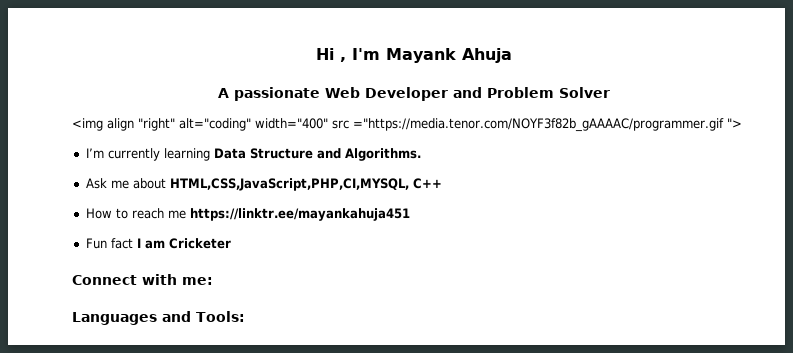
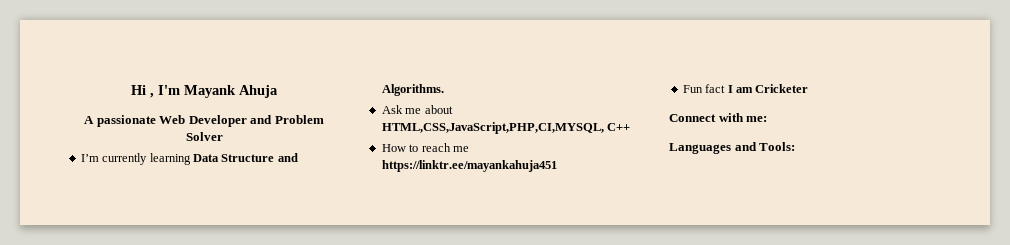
- <img align "right" alt="coding" width="400" src ="https://media.tenor.com/NOYF3f82b_gAAAAC/programmer.gif ">

